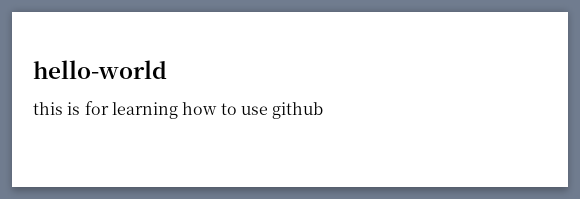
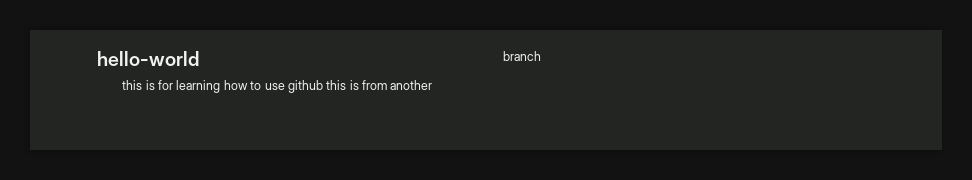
- this is for learning how to use github
+ this is for learning how to use github this is from another branch

